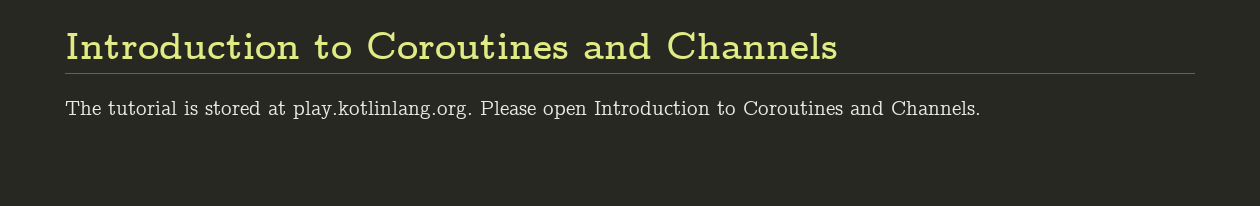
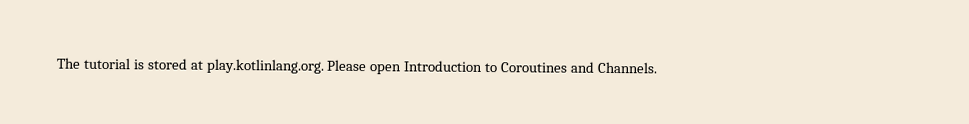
- Introduction to Coroutines and Channels

